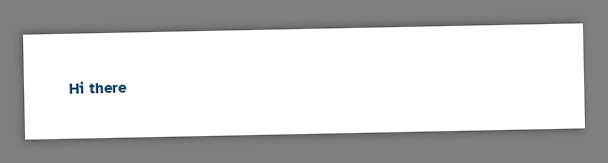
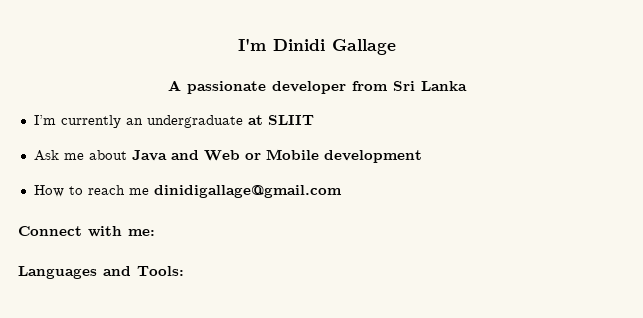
- Hi there
+ I'm Dinidi Gallage
+ A passionate developer from Sri Lanka
+ I’m currently an undergraduate at SLIIT
+ Ask me about Java and Web or Mobile development
+ How to reach me dinidigallage@gmail.com
+ Connect with me:
+ Languages and Tools:

